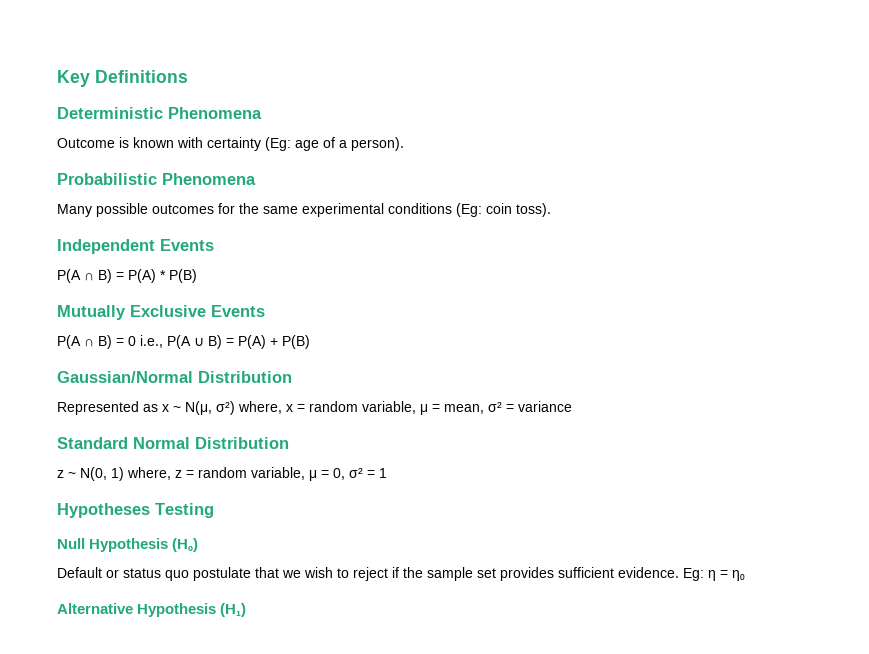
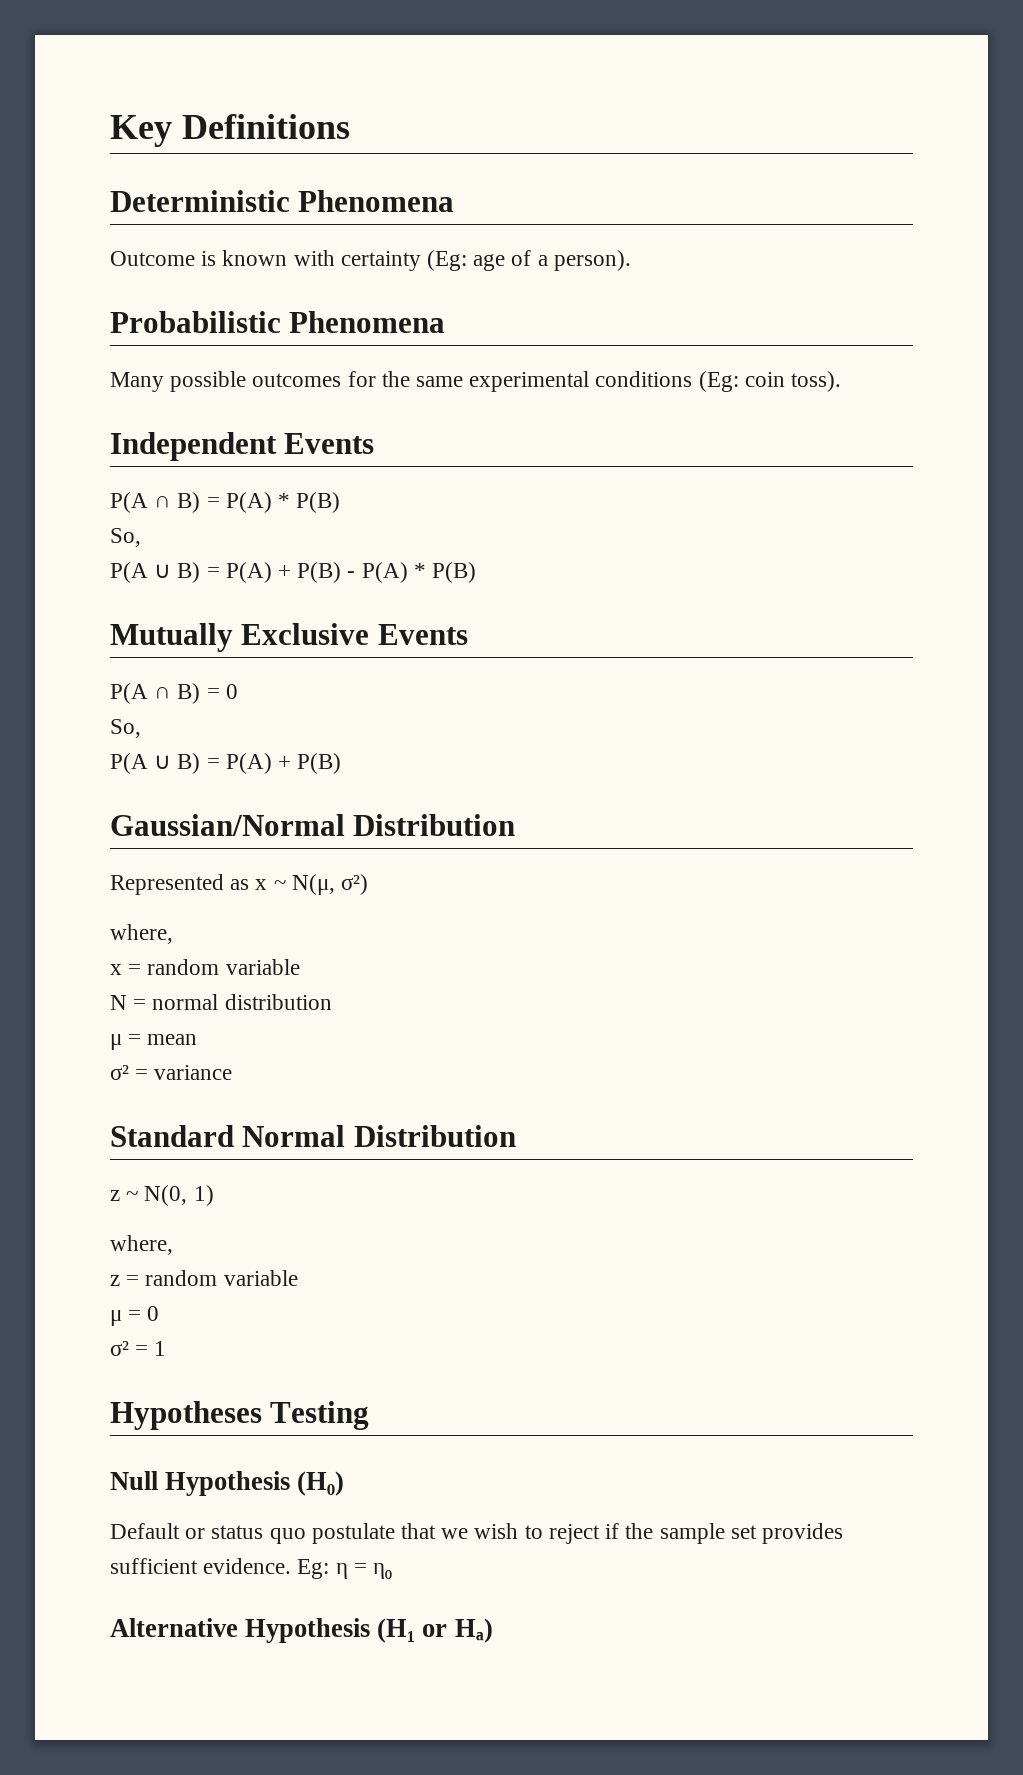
  P(A ∩ B) = P(A) * P(B)
+ So,
+ P(A ∪ B) = P(A) + P(B) - P(A) * P(B)
- P(A ∩ B) = 0 i.e., P(A ∪ B) = P(A) + P(B)
+ P(A ∩ B) = 0
+ So,
+ P(A ∪ B) = P(A) + P(B)
- Represented as x ~ N(μ, σ²) where, x = random variable, μ = mean, σ² = variance
+ Represented as x ~ N(μ, σ²)
+ where,
+ x = random variable
+ N = normal distribution
+ μ = mean
+ σ² = variance
- z ~ N(0, 1) where, z = random variable, μ = 0, σ² = 1
+ z ~ N(0, 1)
+ where,
+ z = random variable
+ μ = 0
+ σ² = 1
- Alternative Hypothesis (H₁)
+ Alternative Hypothesis (H₁ or Hₐ)

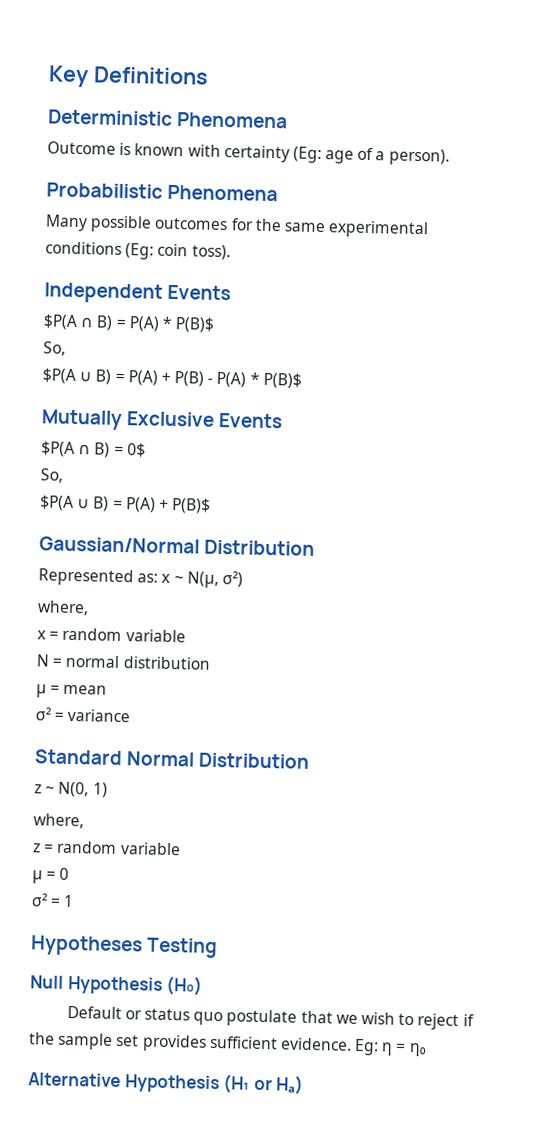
- P(A ∩ B) = P(A) * P(B)
+ $P(A ∩ B) = P(A) * P(B)$
  So,
- P(A ∪ B) = P(A) + P(B) - P(A) * P(B)
+ $P(A ∪ B) = P(A) + P(B) - P(A) * P(B)$
- P(A ∩ B) = 0
+ $P(A ∩ B) = 0$
  So,
- P(A ∪ B) = P(A) + P(B)
+ $P(A ∪ B) = P(A) + P(B)$
- Represented as x ~ N(μ, σ²)
+ Represented as: x ~ N(μ, σ²)

